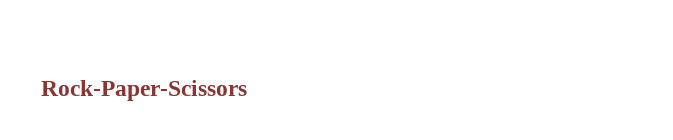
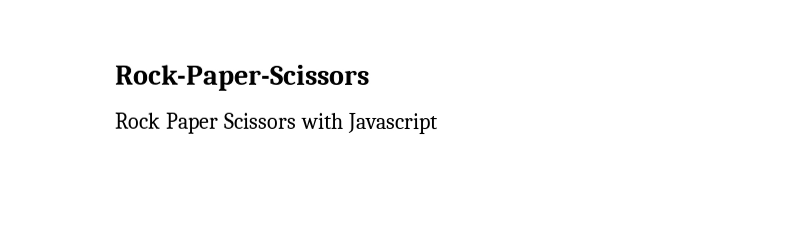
+ Rock Paper Scissors with Javascript

